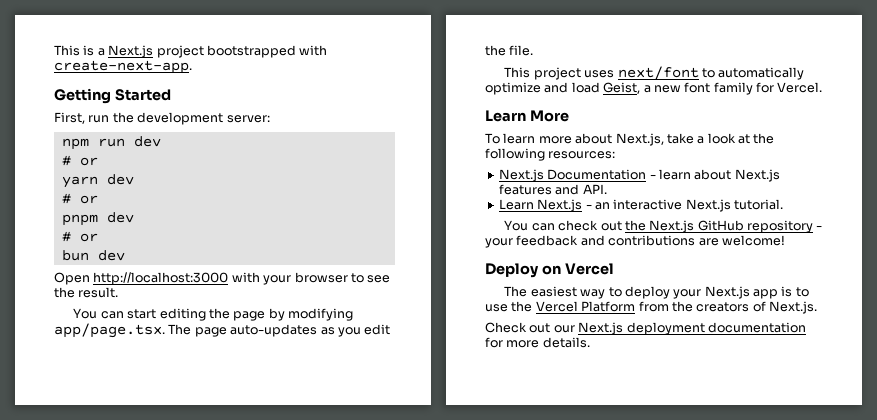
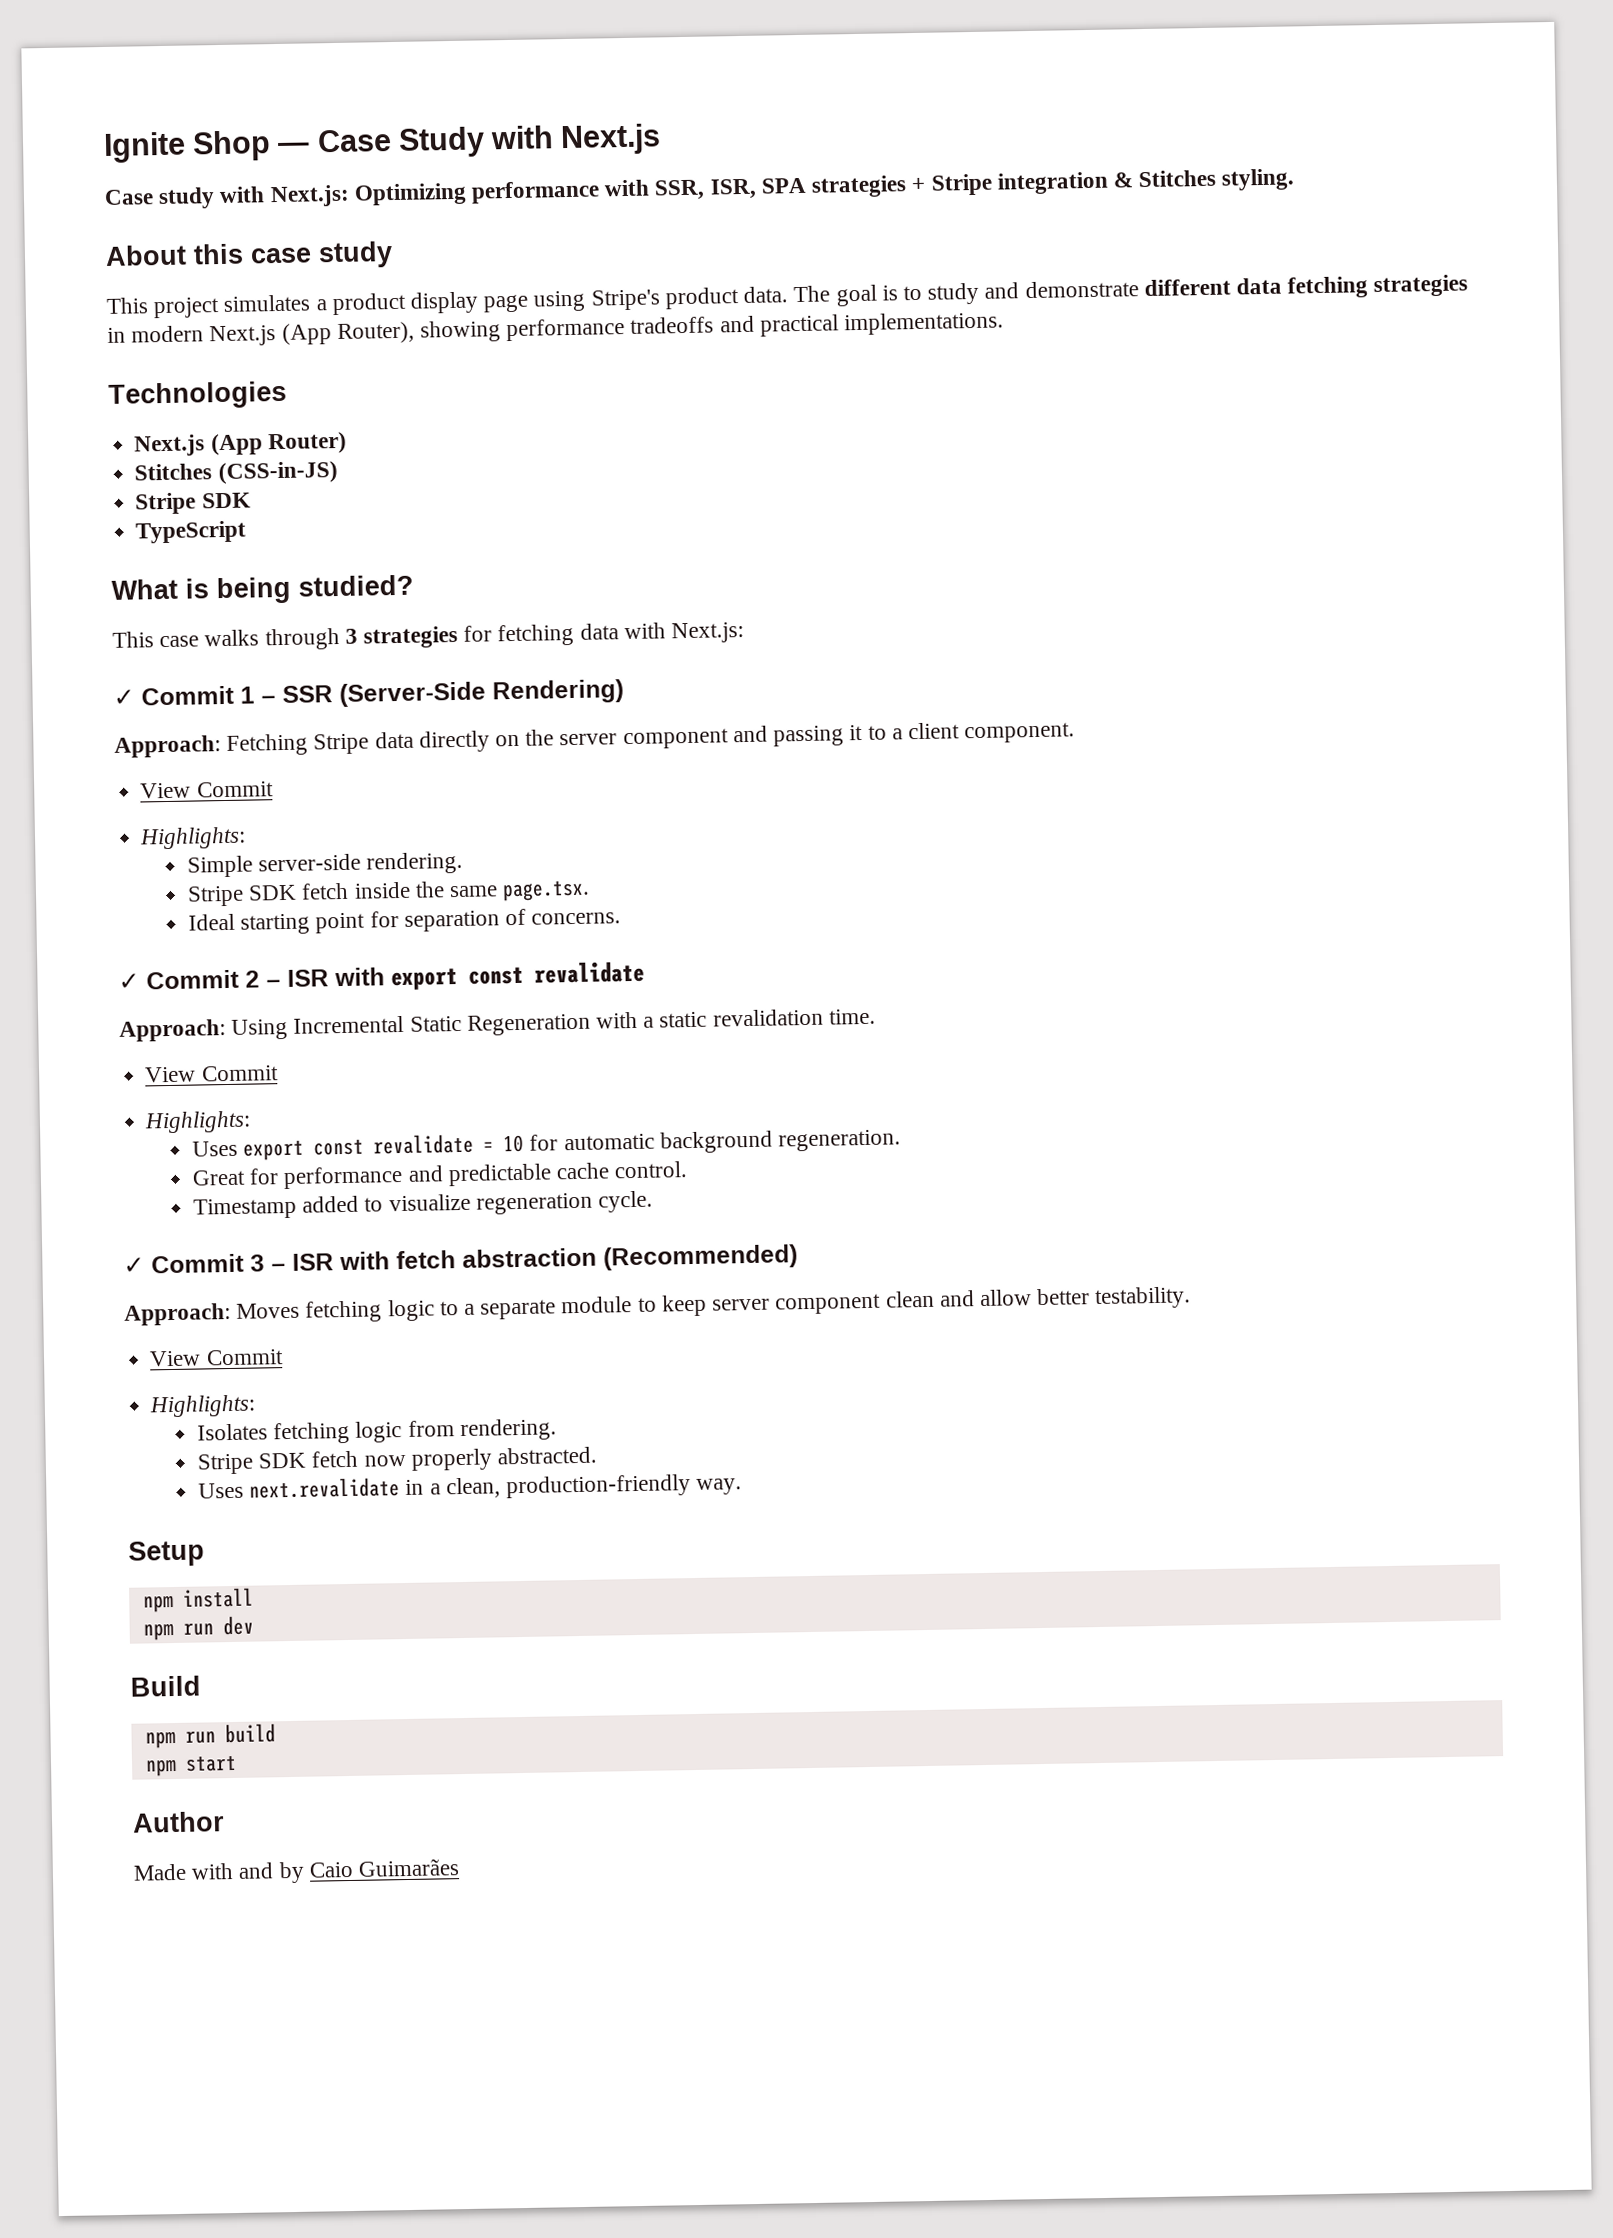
- This is a Next.js project bootstrapped with create-next-app.
- Getting Started
- First, run the development server:
+ Ignite Shop — Case Study with Next.js
+ Case study with Next.js: Optimizing performance with SSR, ISR, SPA strategies + Stripe integration & Stitches styling.
+ About this case study
+ This project simulates a product display page using Stripe's product data. The goal is to study and demonstrate different data fetching strategies in modern Next.js (App Router), showing performance tradeoffs and practical implementations.
+ Technologies
+ Next.js (App Router)
+ Stitches (CSS-in-JS)
+ Stripe SDK
+ TypeScript
+ What is being studied?
+ This case walks through 3 strategies for fetching data with Next.js:
+ ✓ Commit 1 – SSR (Server-Side Rendering)
+ Approach: Fetching Stripe data directly on the server component and passing it to a client component.
+ View Commit
+ Highlights:
+ Simple server-side rendering.
+ Stripe SDK fetch inside the same page.tsx.
+ Ideal starting point for separation of concerns.
+ ✓ Commit 2 – ISR with export const revalidate
+ Approach: Using Incremental Static Regeneration with a static revalidation time.
+ View Commit
+ Highlights:
+ Uses export const revalidate = 10 for automatic background regeneration.
+ Great for performance and predictable cache control.
+ Timestamp added to visualize regeneration cycle.
+ ✓ Commit 3 – ISR with fetch abstraction (Recommended)
+ Approach: Moves fetching logic to a separate module to keep server component clean and allow better testability.
+ View Commit
+ Highlights:
+ Isolates fetching logic from rendering.
+ Stripe SDK fetch now properly abstracted.
+ Uses next.revalidate in a clean, production-friendly way.
+ Setup
+ npm install
  npm run dev
- # or
- yarn dev
- # or
- pnpm dev
- # or
- bun dev
- Open http://localhost:3000 with your browser to see the result.
- You can start editing the page by modifying app/page.tsx. The page auto-updates as you edit the file.
- This project uses next/font to automatically optimize and load Geist, a new font family for Vercel.
- Learn More
- To learn more about Next.js, take a look at the following resources:
- Next.js Documentation - learn about Next.js features and API.
- Learn Next.js - an interactive Next.js tutorial.
- You can check out the Next.js GitHub repository - your feedback and contributions are welcome!
- Deploy on Vercel
- The easiest way to deploy your Next.js app is to use the Vercel Platform from the creators of Next.js.
- Check out our Next.js deployment documentation for more details.
+ Build
+ npm run build
+ npm start
+ Author
+ Made with and by Caio Guimarães

